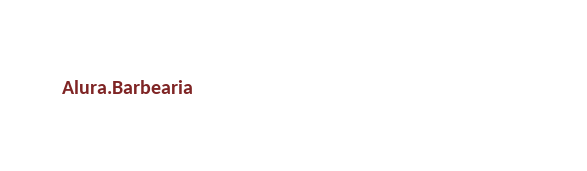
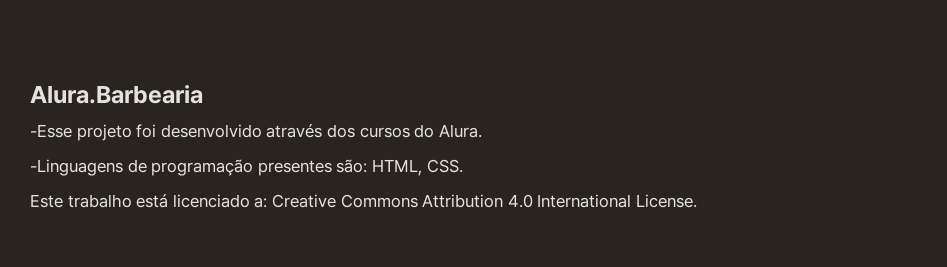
+ -Esse projeto foi desenvolvido através dos cursos do Alura.
+ -Linguagens de programação presentes são: HTML, CSS.
+ Este trabalho está licenciado a: Creative Commons Attribution 4.0 International License.

